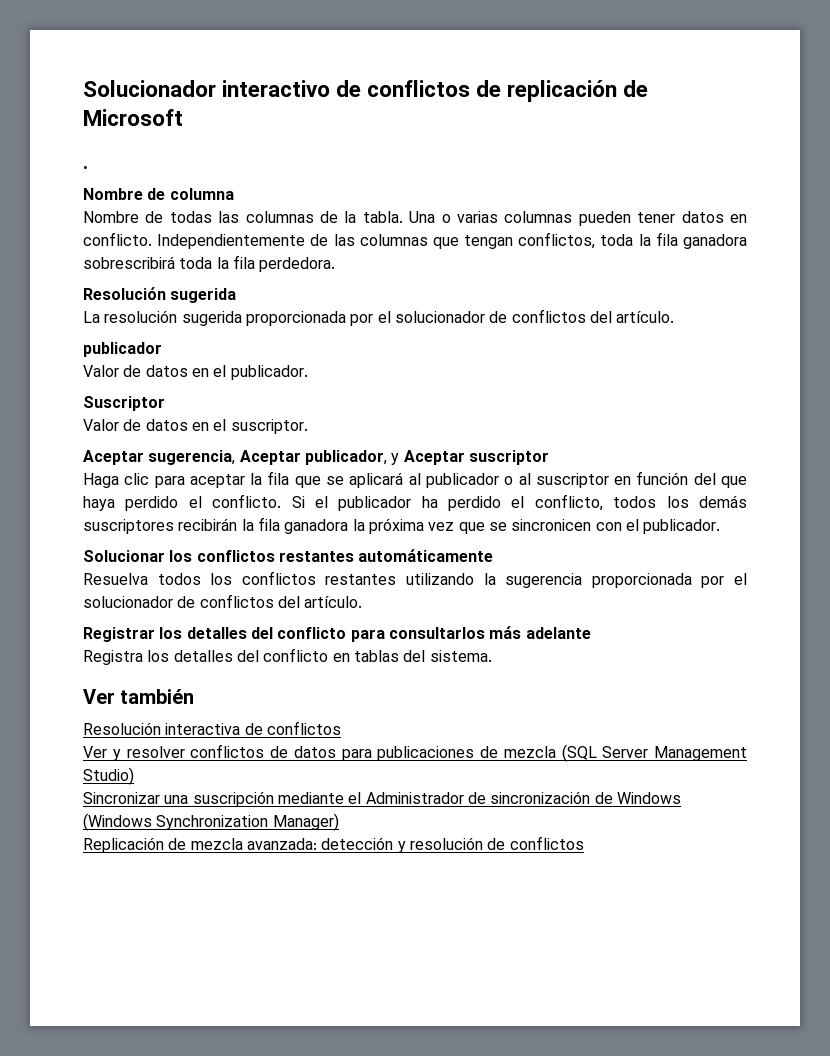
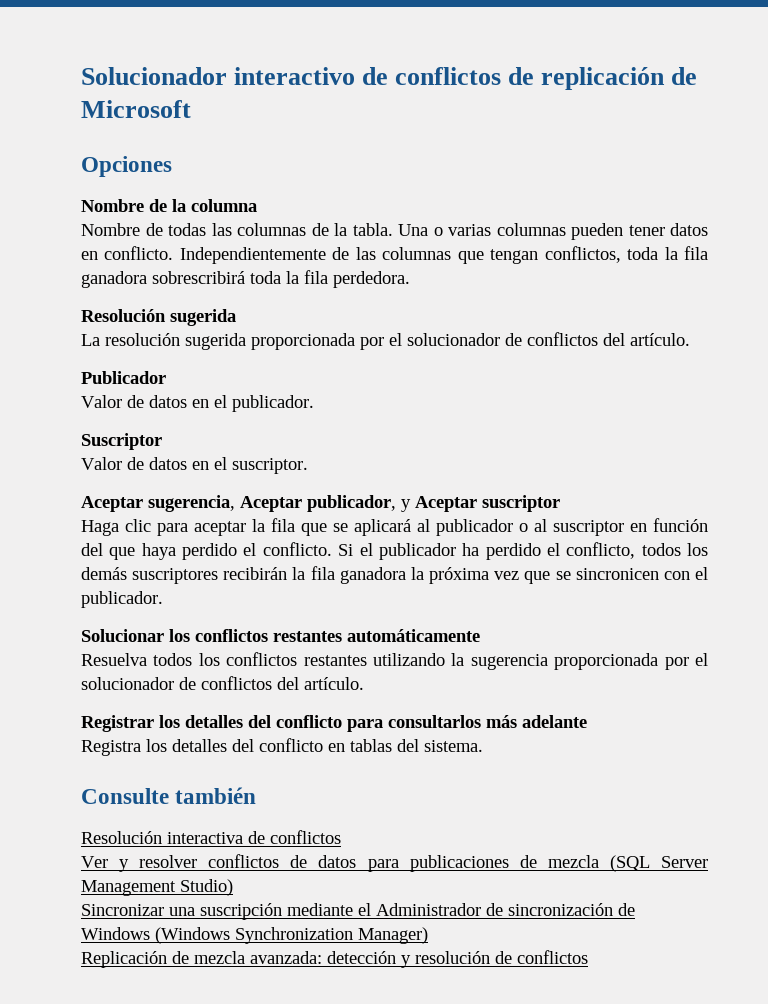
- .
- Nombre de columna
+ Opciones
+ Nombre de la columna
  La resolución sugerida proporcionada por el solucionador de conflictos del artículo.
- publicador
+ Publicador
- Ver también
+ Consulte también

